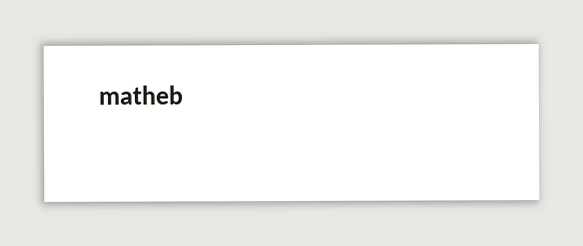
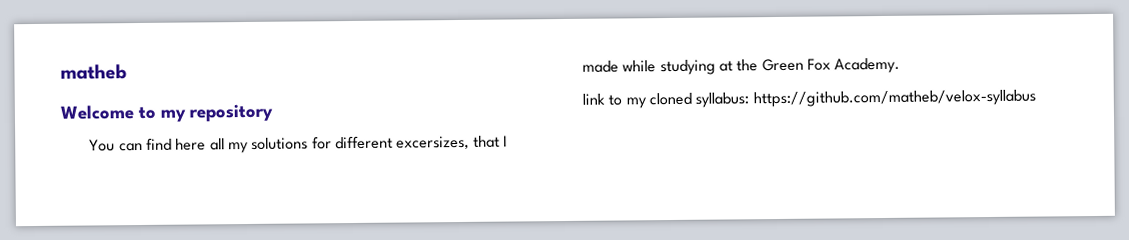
+ Welcome to my repository
+ You can find here all my solutions for different excersizes, that I made while studying at the Green Fox Academy.
+ link to my cloned syllabus: https://github.com/matheb/velox-syllabus

